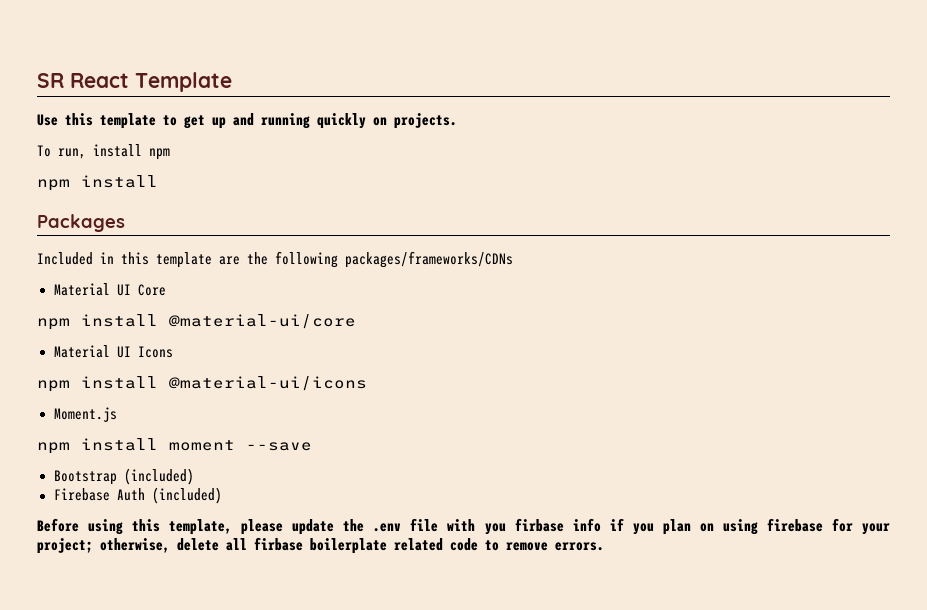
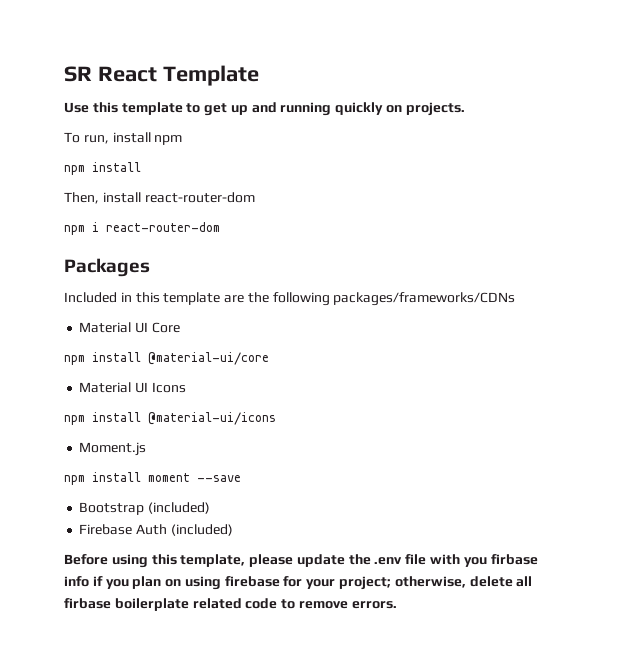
+ Then, install react-router-dom
+ npm i react-router-dom

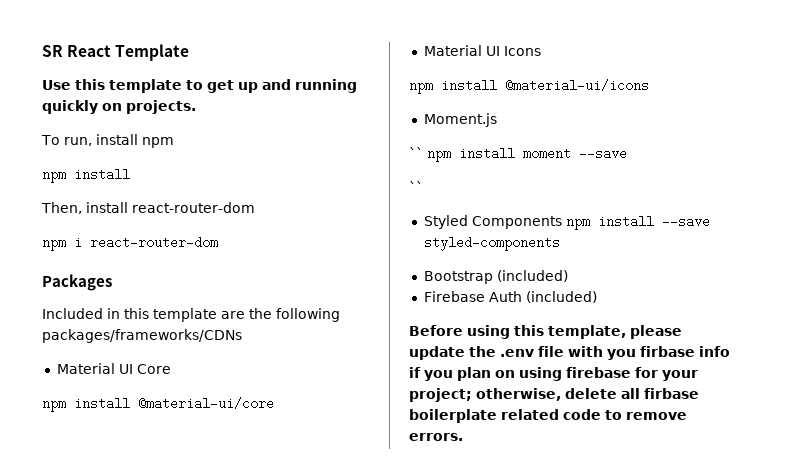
- npm install moment --save
+ `` npm install moment --save
+ ``
+ Styled Components npm install --save styled-components

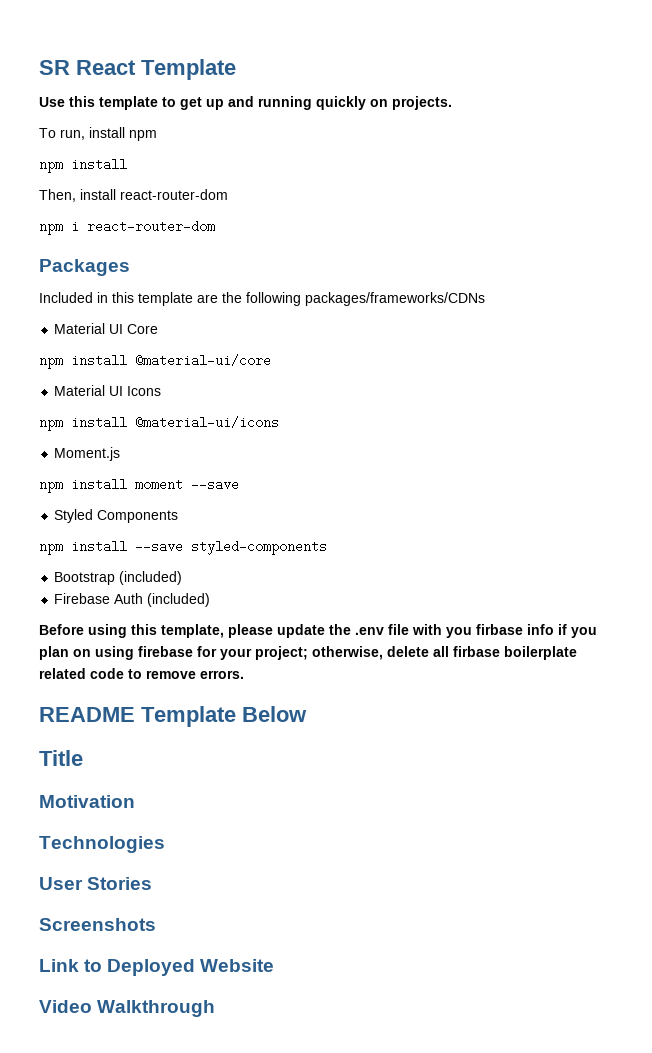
- `` npm install moment --save
- ``
+ npm install moment --save
- Styled Components npm install --save styled-components
+ Styled Components
+ npm install --save styled-components
+ README Template Below
+ Title
+ Motivation
+ Technologies
+ User Stories
+ Screenshots
+ Link to Deployed Website
+ Video Walkthrough

